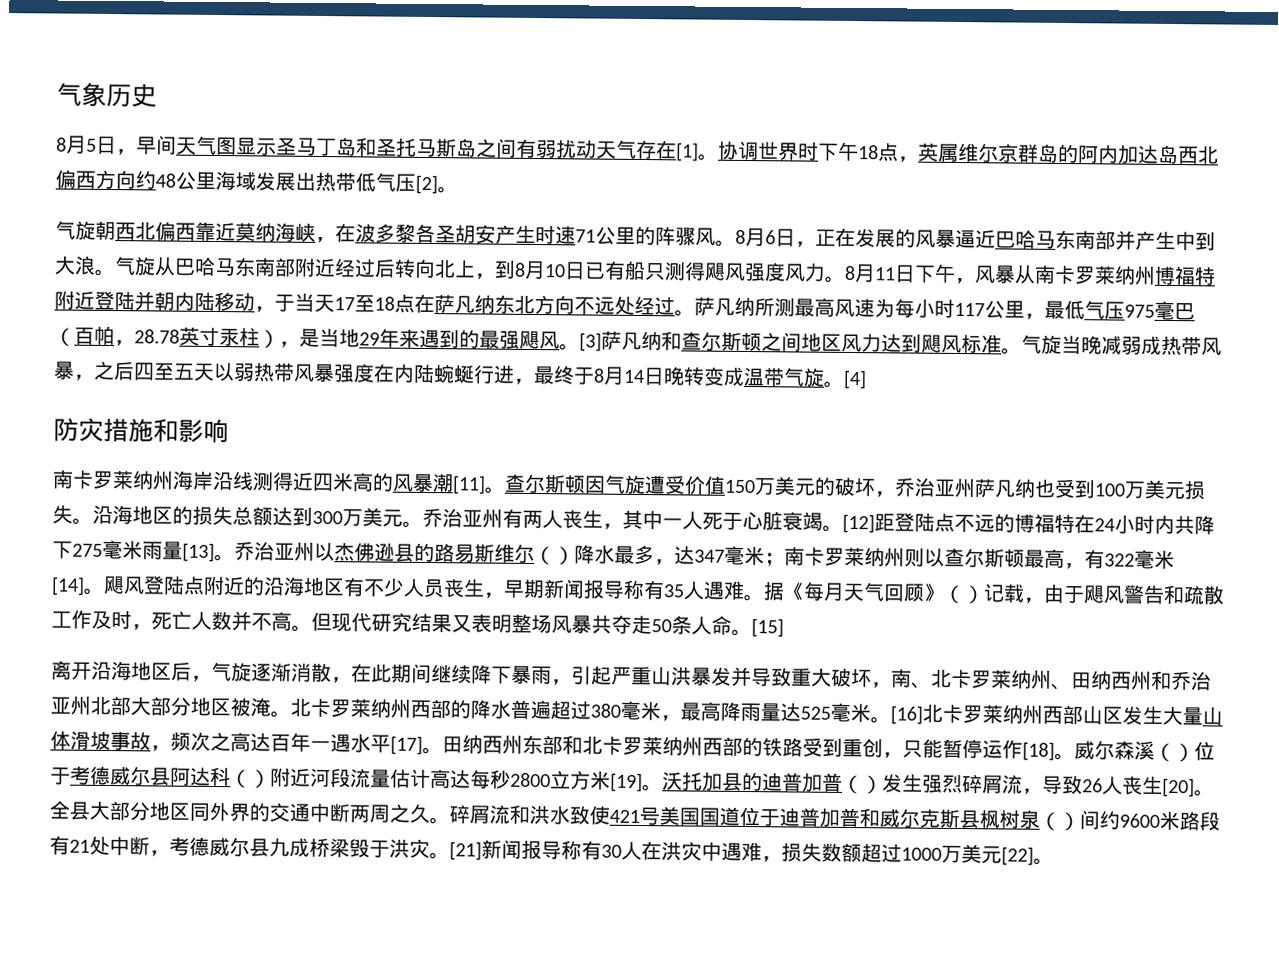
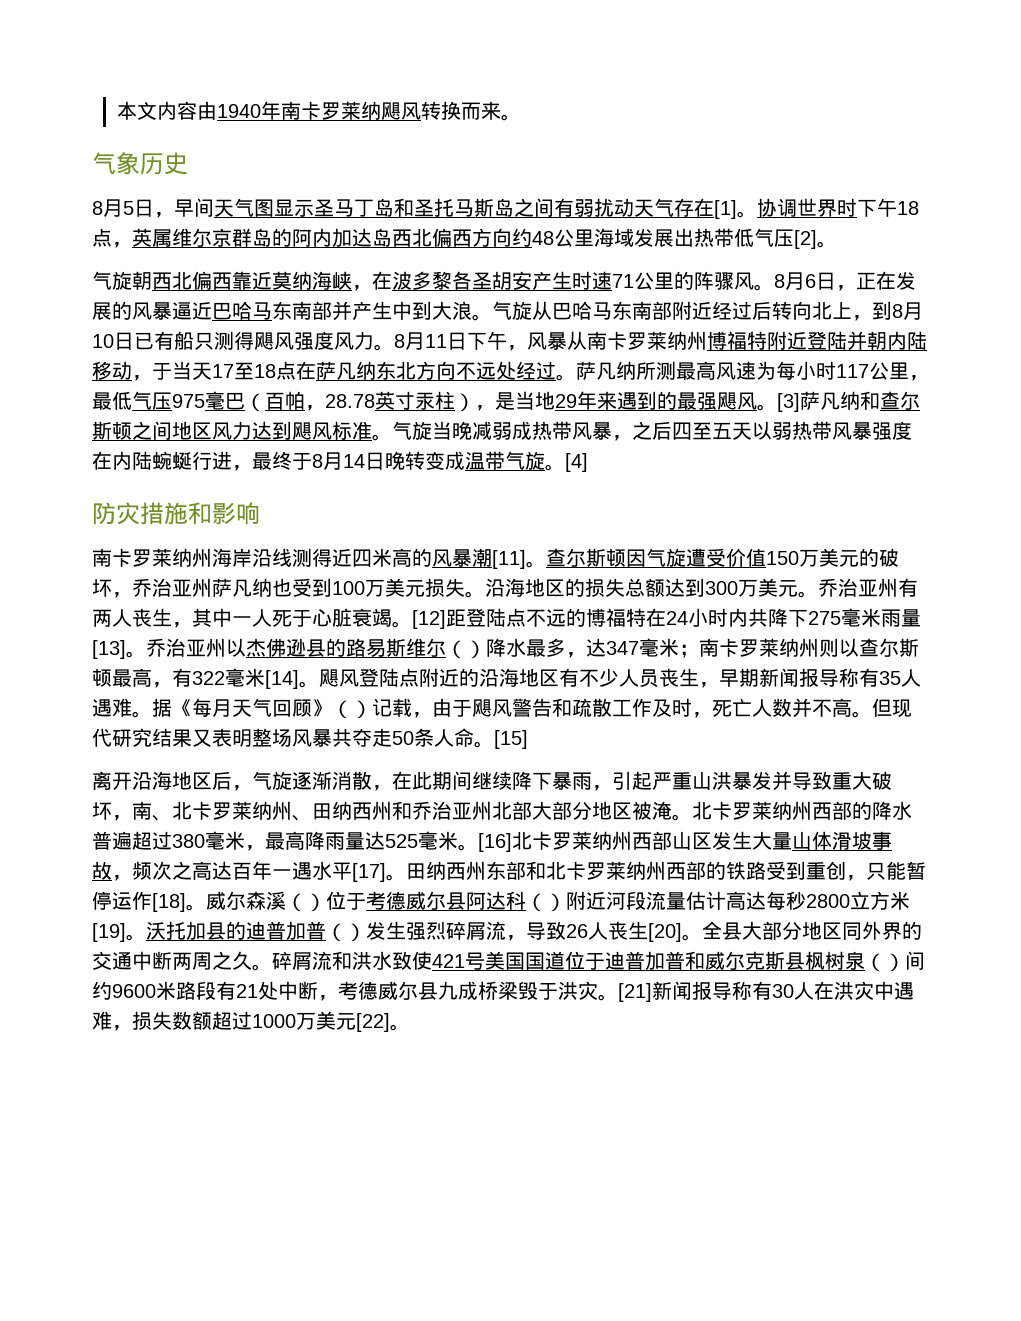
+ 本文内容由1940年南卡罗莱纳飓风转换而来。

